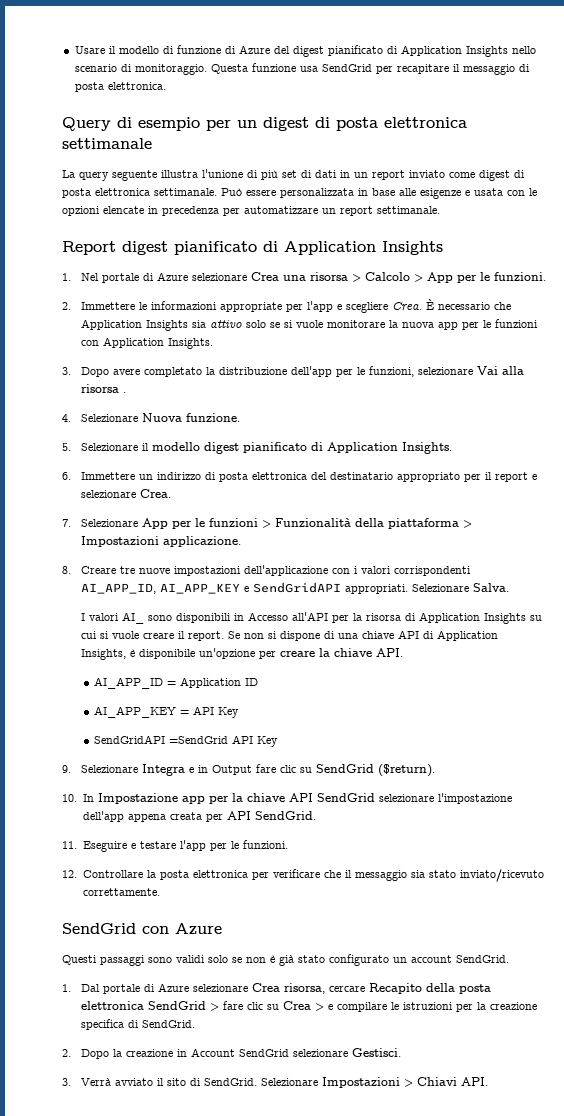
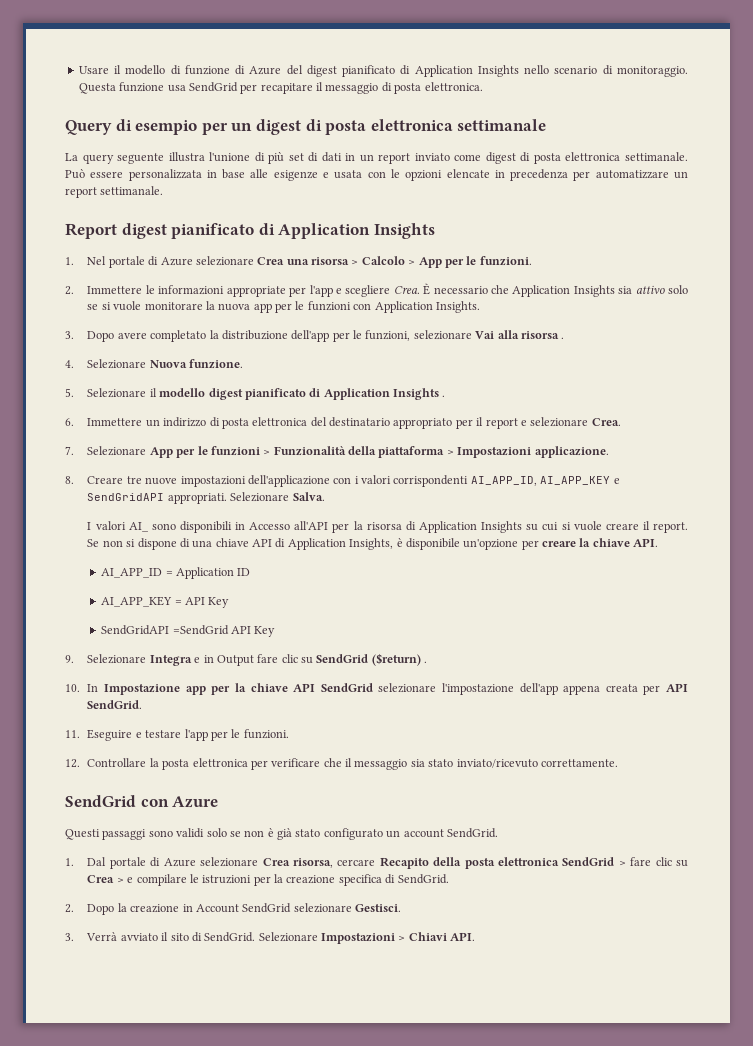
- 5. Selezionare il modello digest pianificato di Application Insights.
+ 5. Selezionare il modello digest pianificato di Application Insights .
- 9. Selezionare Integra e in Output fare clic su SendGrid ($return).
+ 9. Selezionare Integra e in Output fare clic su SendGrid ($return) .

